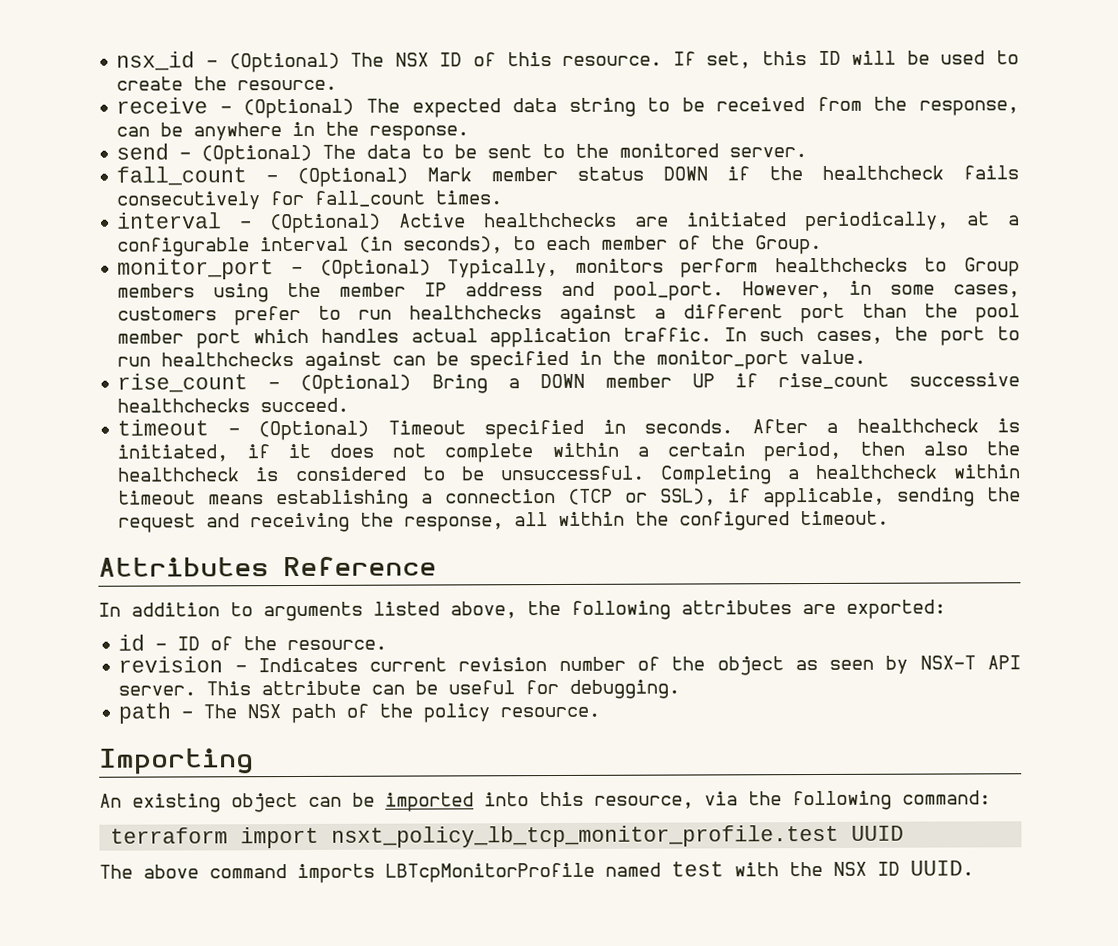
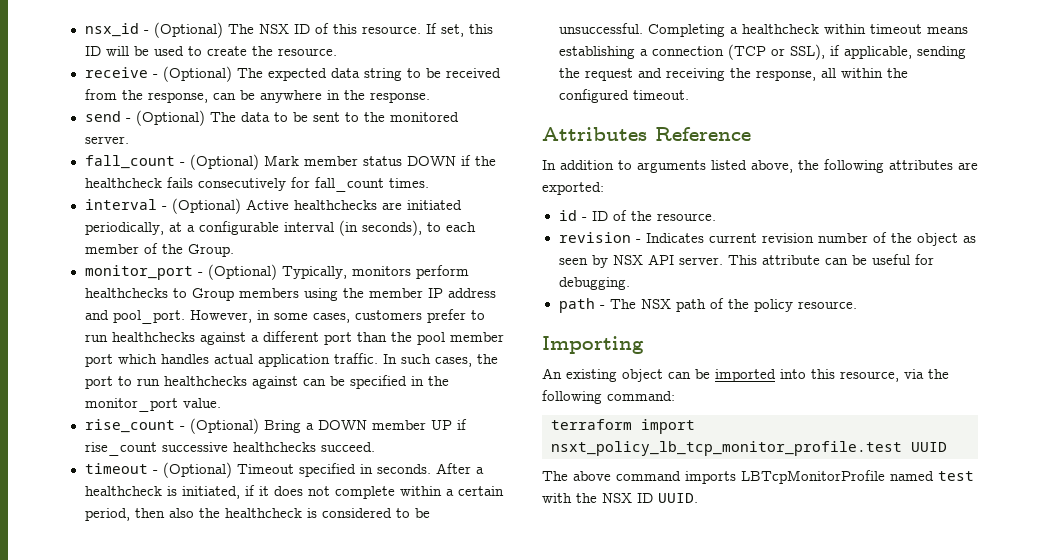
- revision - Indicates current revision number of the object as seen by NSX-T API server.
+ revision - Indicates current revision number of the object as seen by NSX API server.

